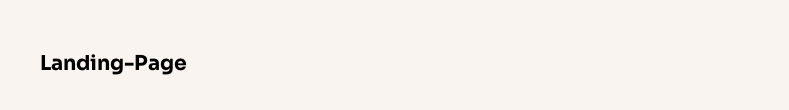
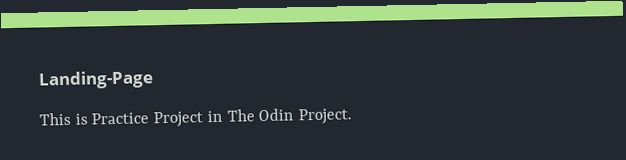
+ This is Practice Project in The Odin Project.

